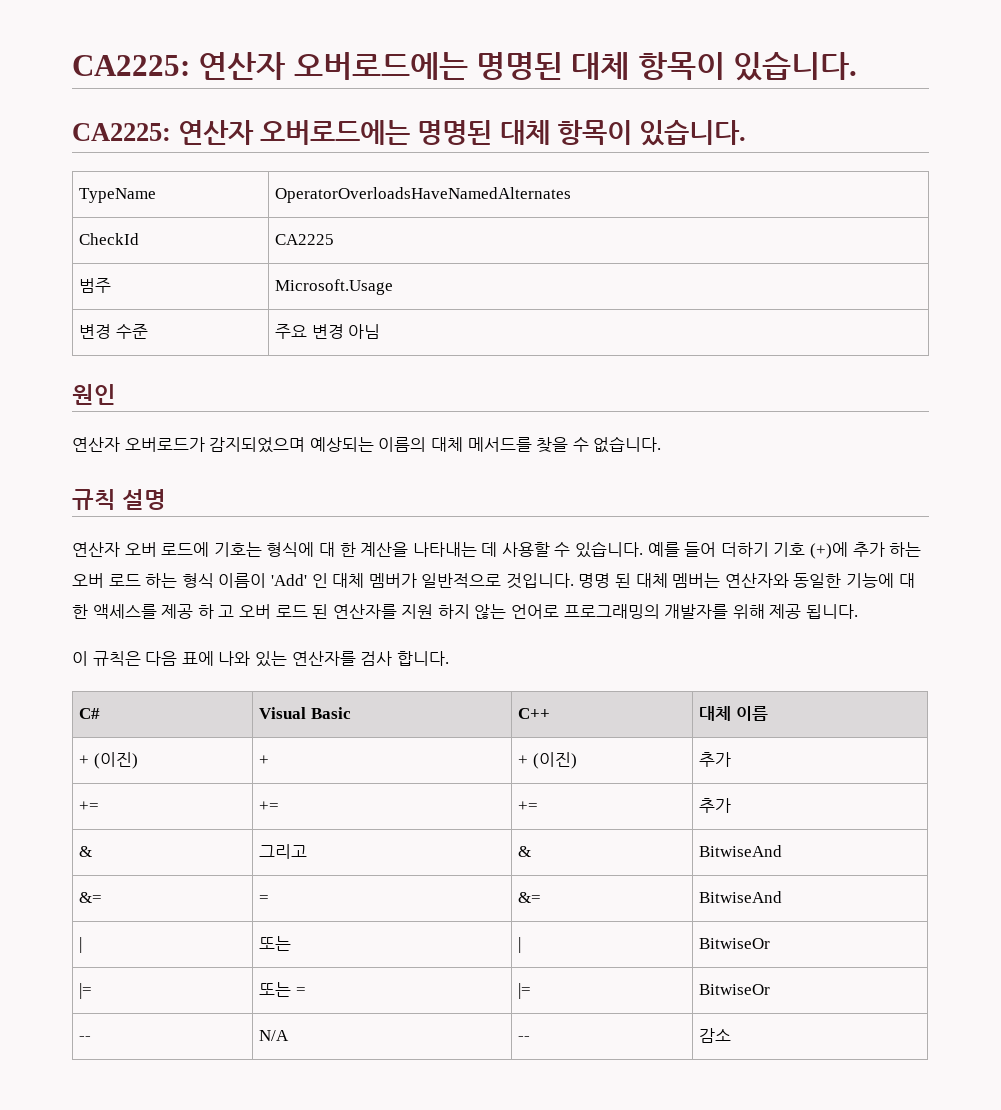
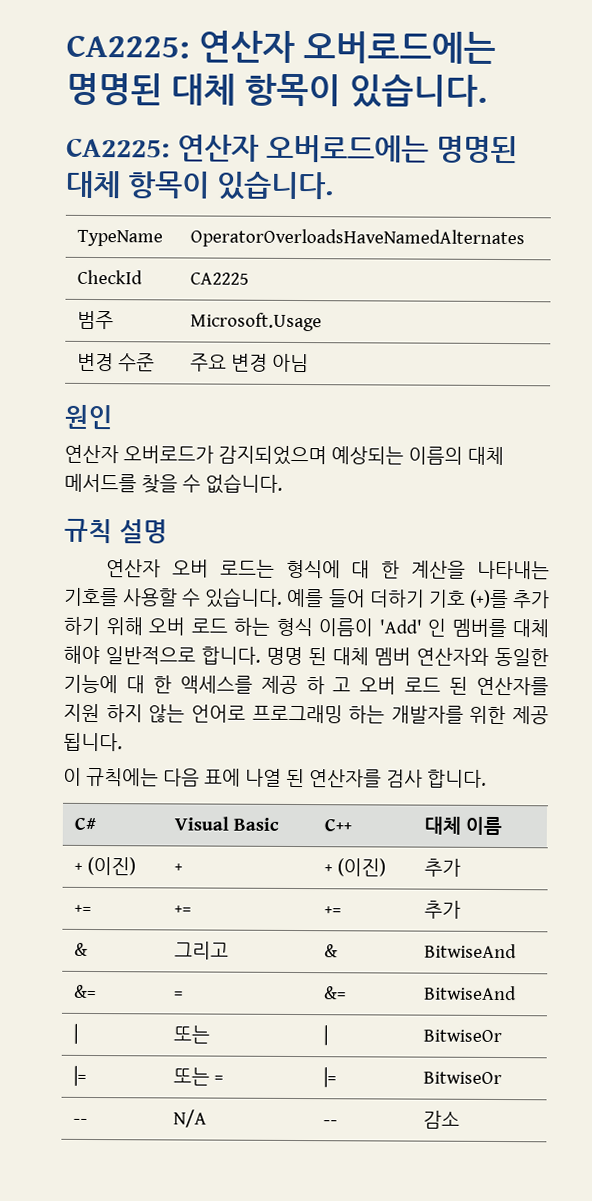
- 연산자 오버 로드에 기호는 형식에 대 한 계산을 나타내는 데 사용할 수 있습니다.
+ 연산자 오버 로드는 형식에 대 한 계산을 나타내는 기호를 사용할 수 있습니다.
- 예를 들어 더하기 기호 (+)에 추가 하는 오버 로드 하는 형식 이름이 'Add' 인 대체 멤버가 일반적으로 것입니다.
+ 예를 들어 더하기 기호 (+)를 추가 하기 위해 오버 로드 하는 형식 이름이 'Add' 인 멤버를 대체 해야 일반적으로 합니다.
- 명명 된 대체 멤버는 연산자와 동일한 기능에 대 한 액세스를 제공 하 고 오버 로드 된 연산자를 지원 하지 않는 언어로 프로그래밍의 개발자를 위해 제공 됩니다.
+ 명명 된 대체 멤버 연산자와 동일한 기능에 대 한 액세스를 제공 하 고 오버 로드 된 연산자를 지원 하지 않는 언어로 프로그래밍 하는 개발자를 위한 제공 됩니다.
- 이 규칙은 다음 표에 나와 있는 연산자를 검사 합니다.
+ 이 규칙에는 다음 표에 나열 된 연산자를 검사 합니다.

